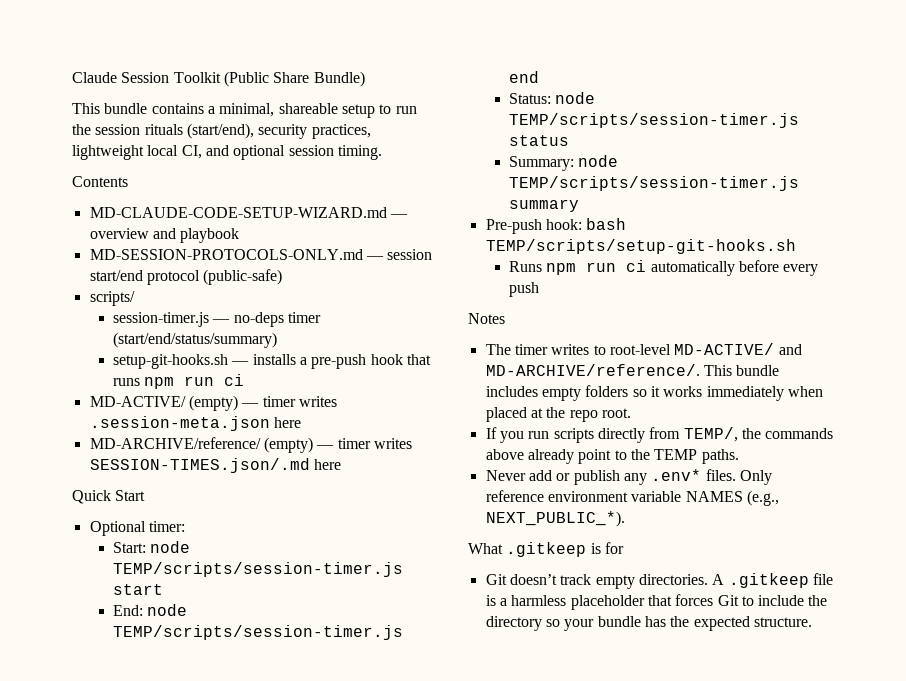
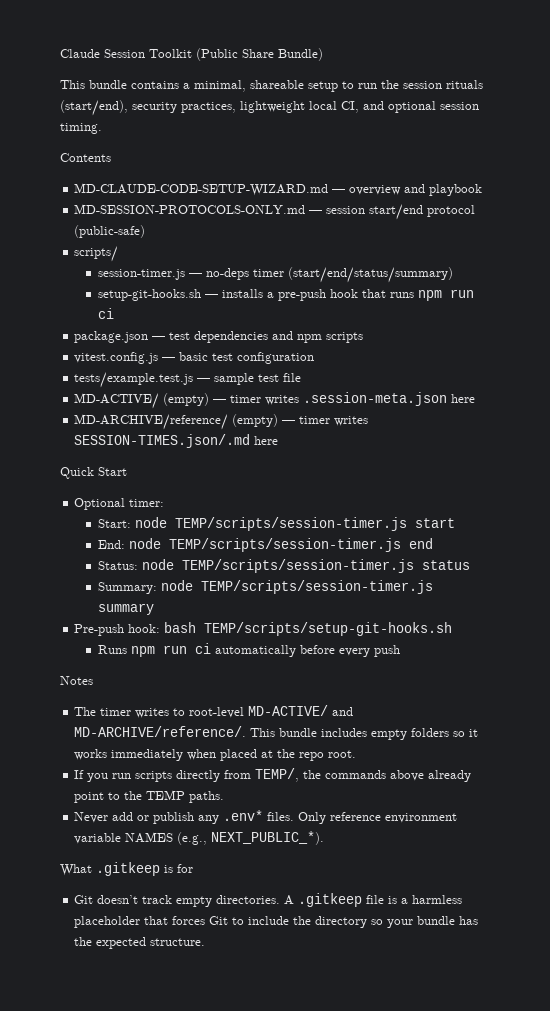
+ package.json — test dependencies and npm scripts
+ vitest.config.js — basic test configuration
+ tests/example.test.js — sample test file

